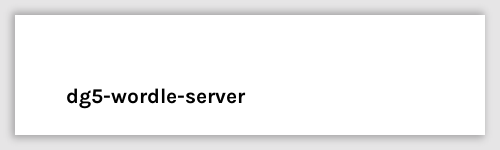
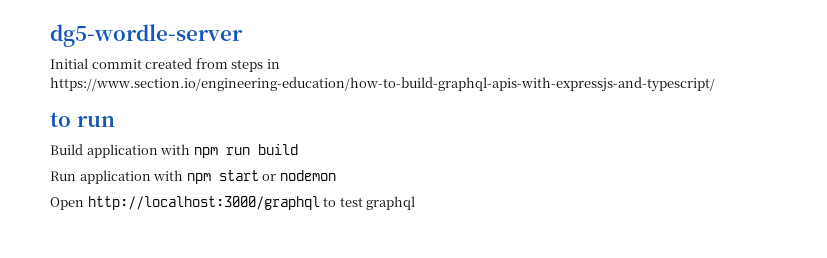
+ Initial commit created from steps in https://www.section.io/engineering-education/how-to-build-graphql-apis-with-expressjs-and-typescript/
+ to run
+ Build application with npm run build
+ Run application with npm start or nodemon
+ Open http://localhost:3000/graphql to test graphql

